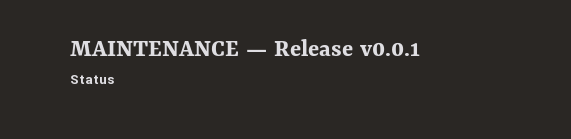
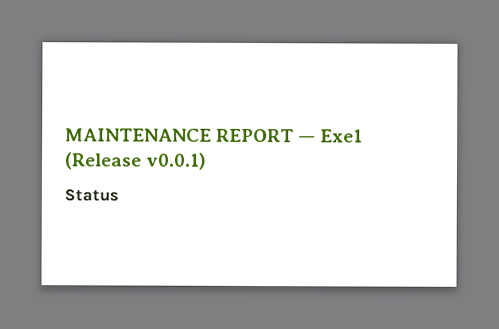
- MAINTENANCE — Release v0.0.1
+ MAINTENANCE REPORT — Exe1 (Release v0.0.1)

